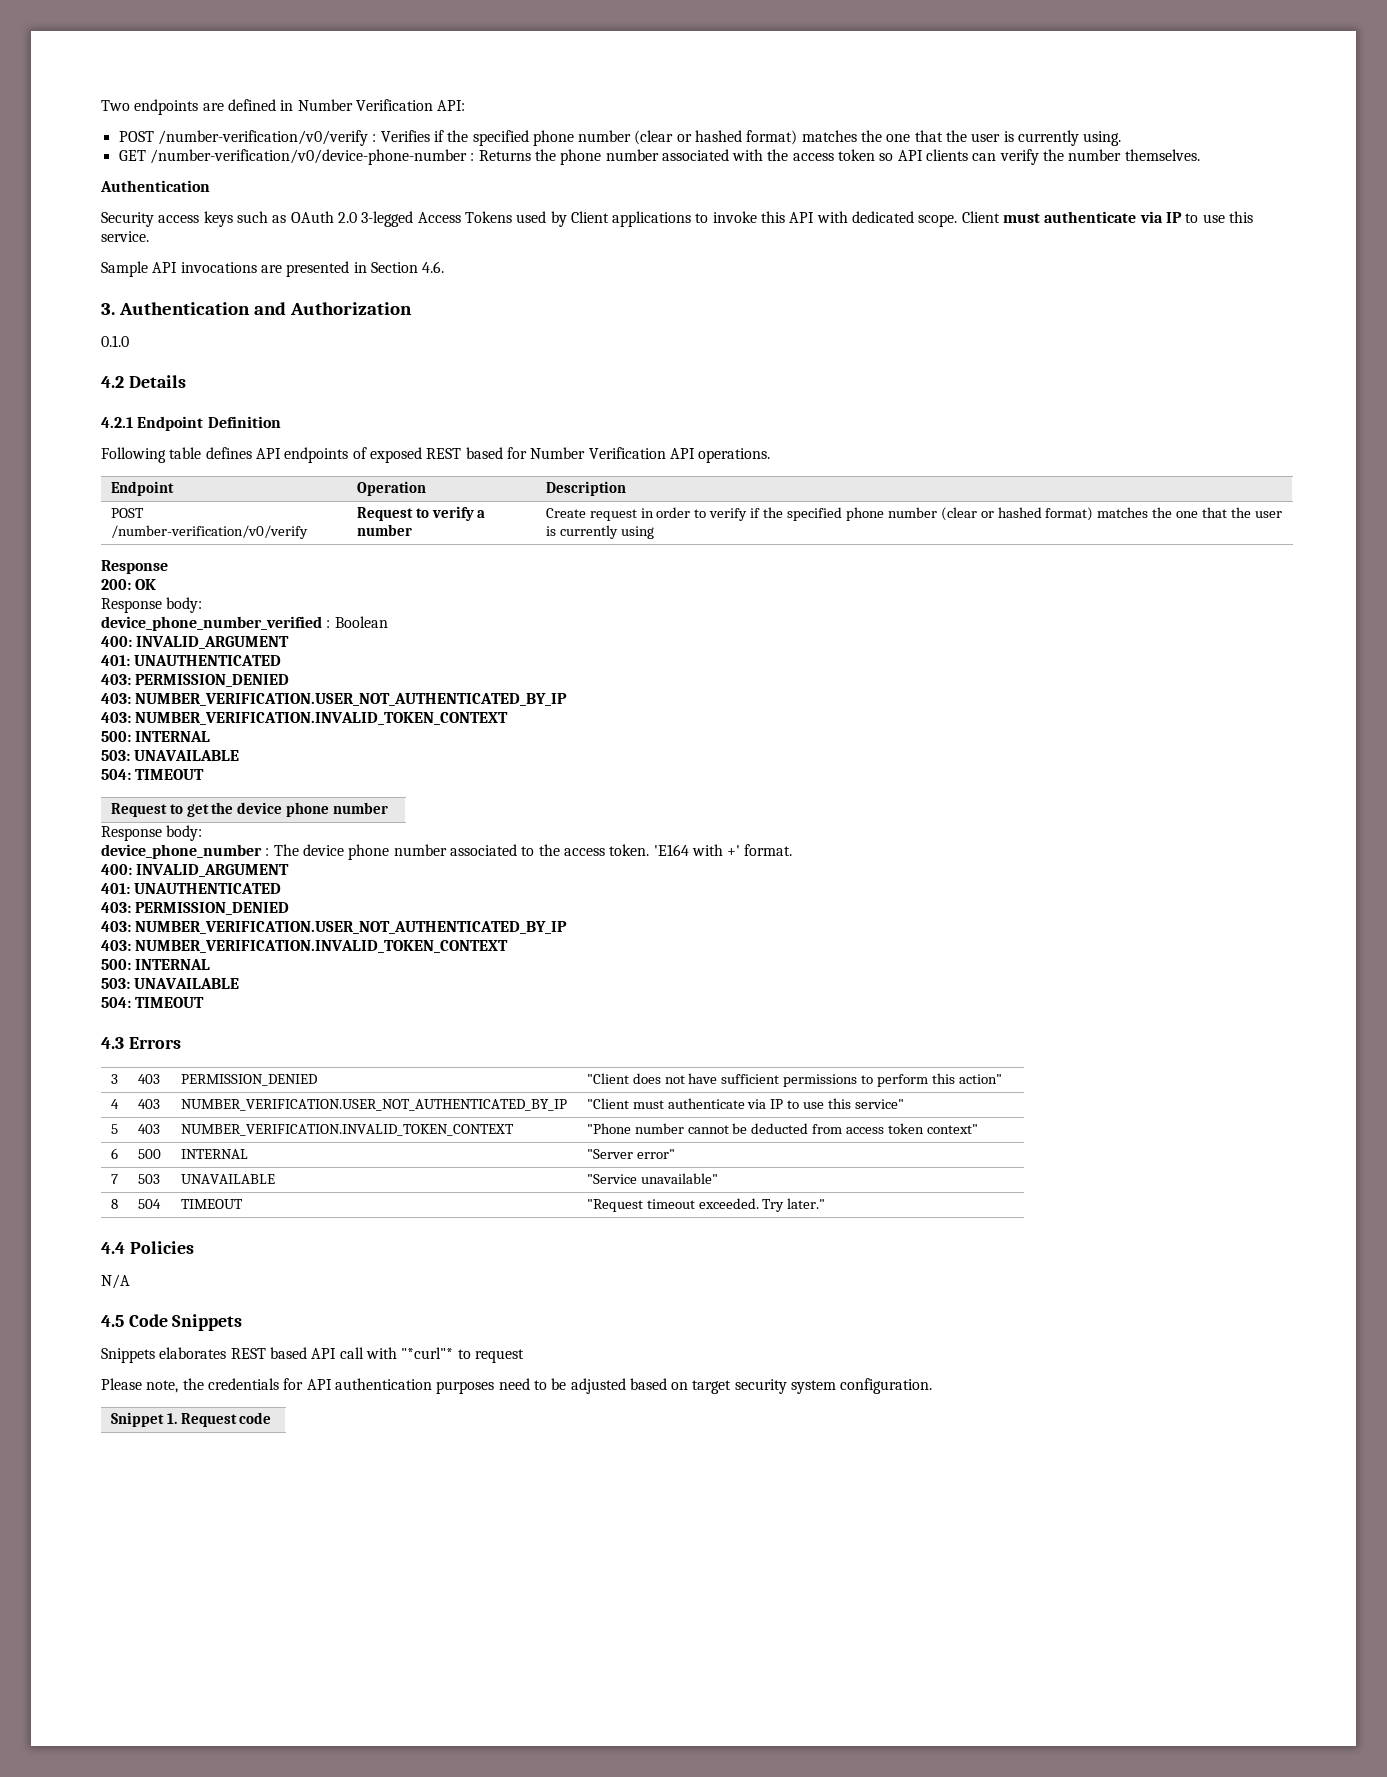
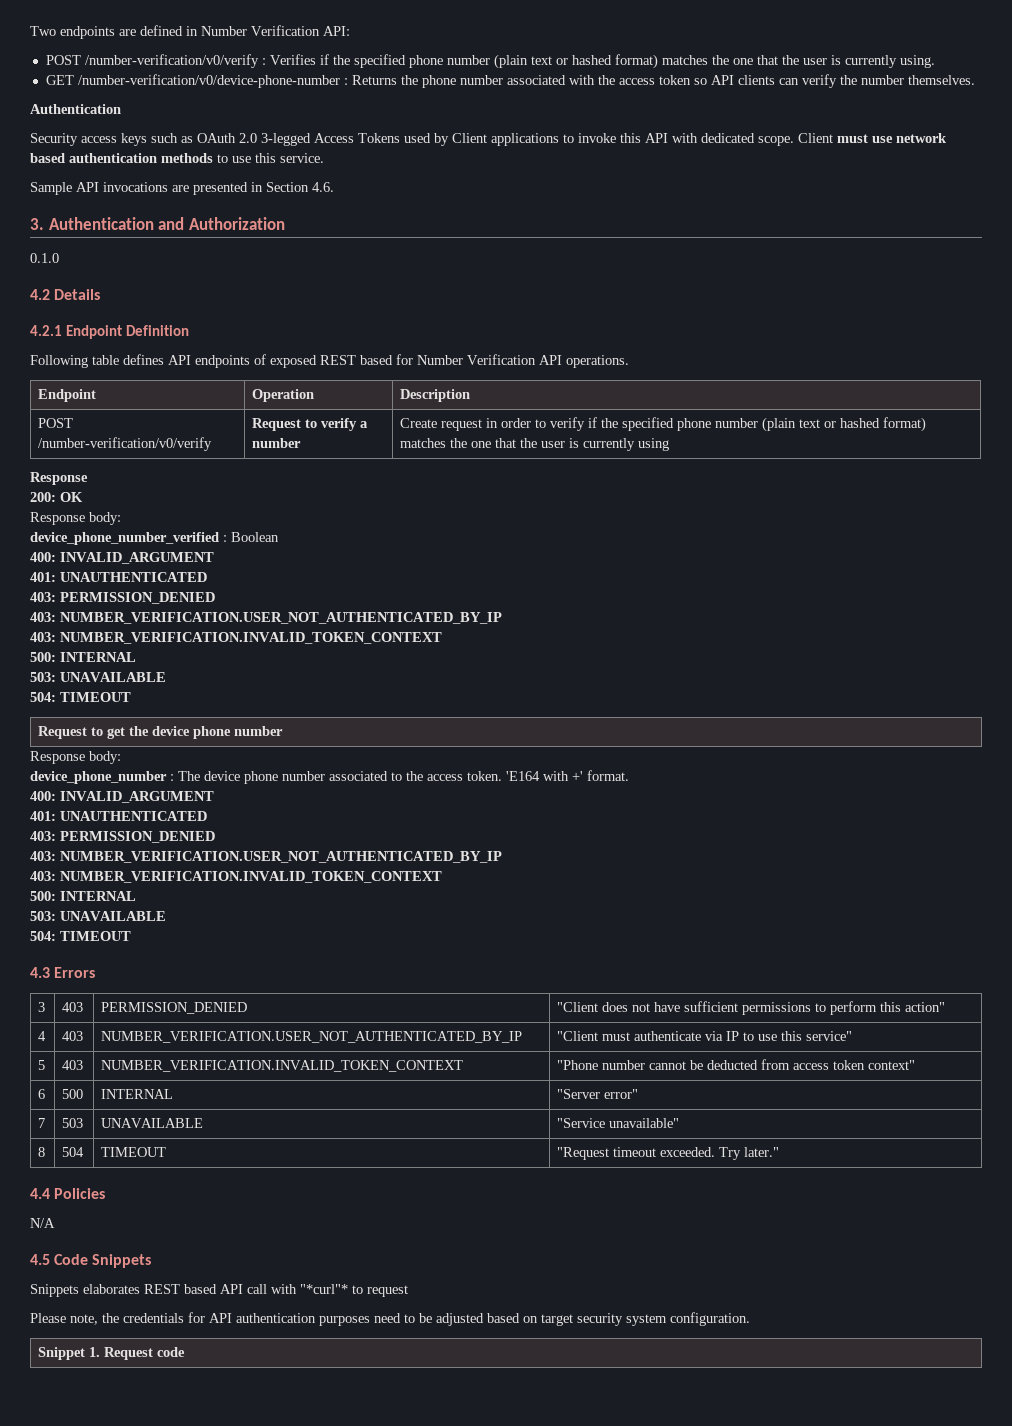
- POST /number-verification/v0/verify : Verifies if the specified phone number (clear or hashed format) matches the one that the user is currently using.
+ POST /number-verification/v0/verify : Verifies if the specified phone number (plain text or hashed format) matches the one that the user is currently using.
- Client must authenticate via IP to use this service.
+ Client must use network based authentication methods to use this service.
- POST /number-verification/v0/verify | Request to verify a number | Create request in order to verify if the specified phone number (clear or hashed format) matches the one that the user is currently using
+ POST /number-verification/v0/verify | Request to verify a number | Create request in order to verify if the specified phone number (plain text or hashed format) matches the one that the user is currently using

